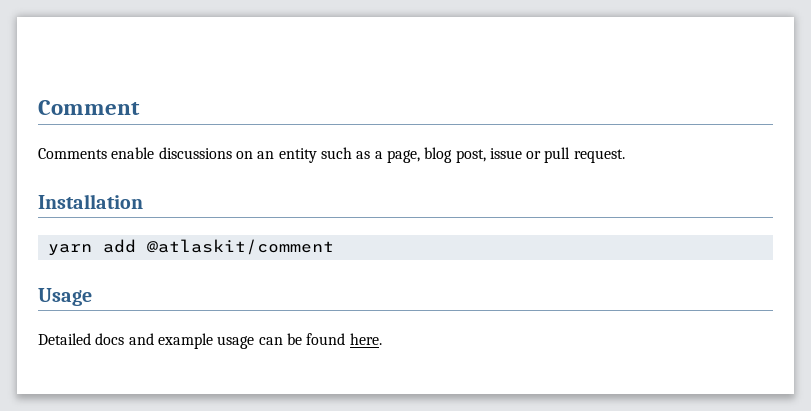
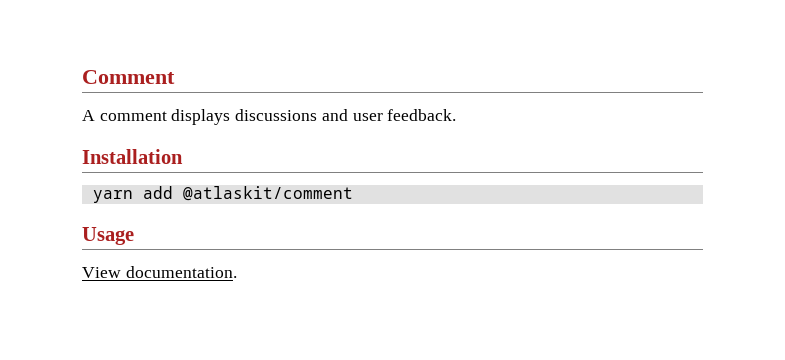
- Comments enable discussions on an entity such as a page, blog post, issue or pull request.
+ A comment displays discussions and user feedback.
- Detailed docs and example usage can be found here.
+ View documentation.

